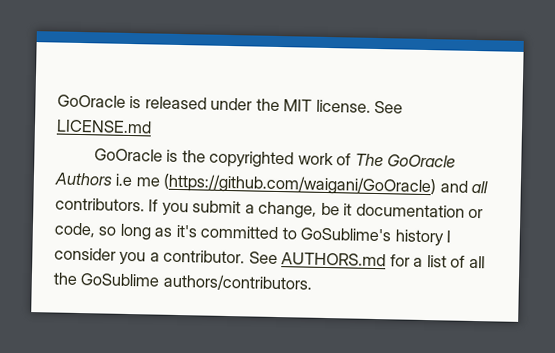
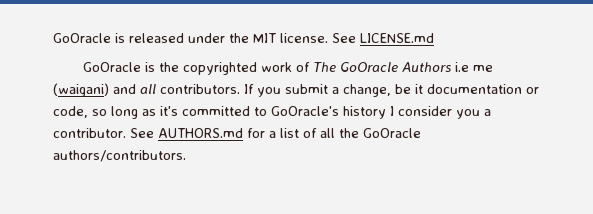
- GoOracle is the copyrighted work of The GoOracle Authors i.e me (https://github.com/waigani/GoOracle) and all contributors.
+ GoOracle is the copyrighted work of The GoOracle Authors i.e me (waigani) and all contributors.
- If you submit a change, be it documentation or code, so long as it's committed to GoSublime's history I consider you a contributor.
+ If you submit a change, be it documentation or code, so long as it's committed to GoOracle's history I consider you a contributor.
- See AUTHORS.md for a list of all the GoSublime authors/contributors.
+ See AUTHORS.md for a list of all the GoOracle authors/contributors.

